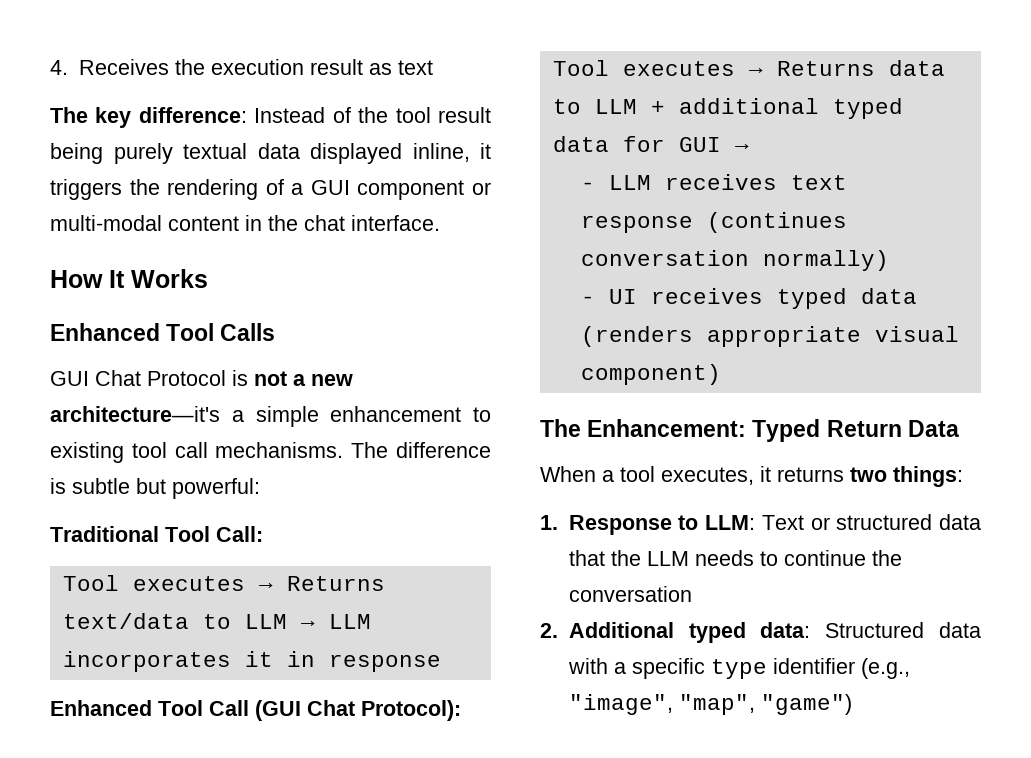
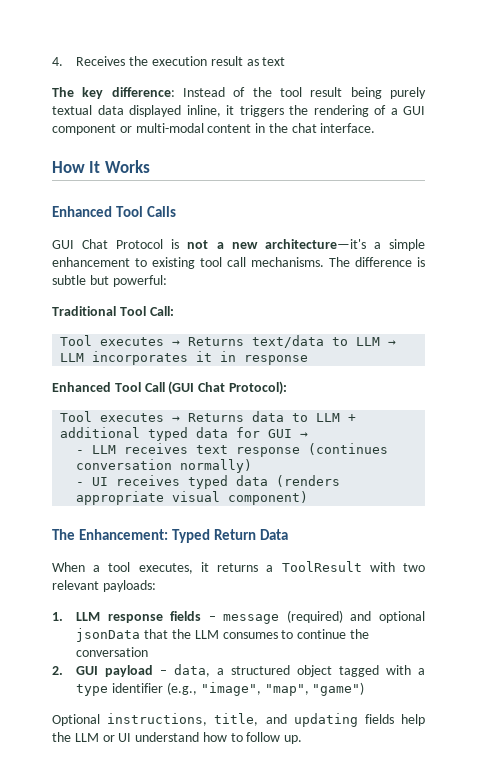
- When a tool executes, it returns two things:
- 1. Response to LLM: Text or structured data that the LLM needs to continue the conversation
+ When a tool executes, it returns a ToolResult with two relevant payloads:
+ 1. LLM response fields – message (required) and optional jsonData that the LLM consumes to continue the conversation
- 2. Additional typed data: Structured data with a specific type identifier (e.g., "image", "map", "game")
+ 2. GUI payload – data, a structured object tagged with a type identifier (e.g., "image", "map", "game")
+ Optional instructions, title, and updating fields help the LLM or UI understand how to follow up.

